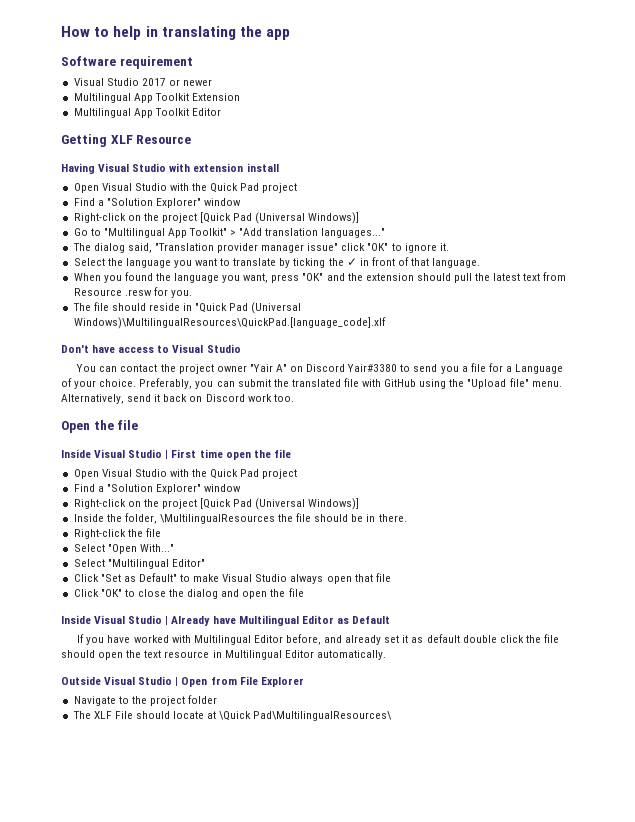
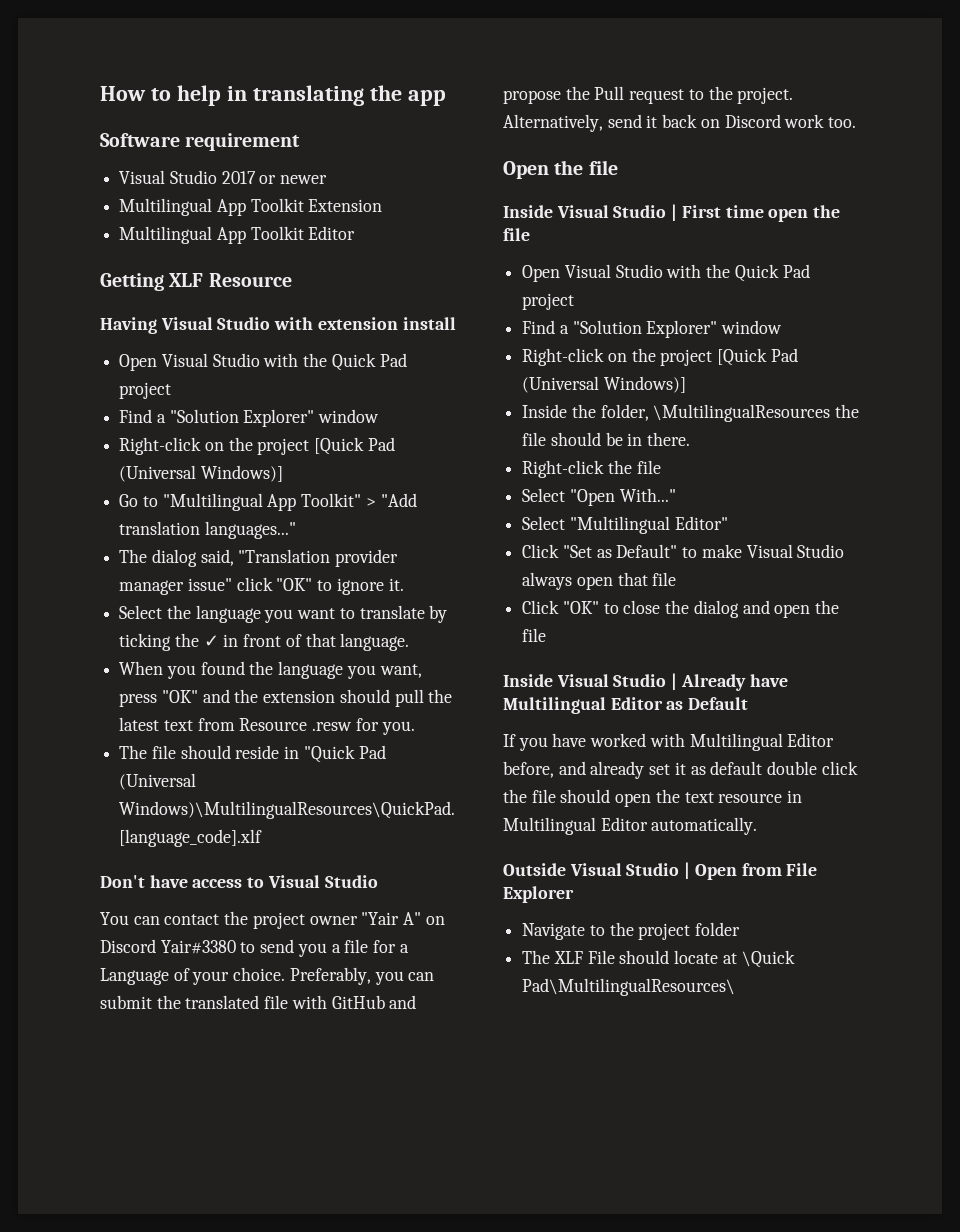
- Preferably, you can submit the translated file with GitHub using the "Upload file" menu.
+ Preferably, you can submit the translated file with GitHub and propose the Pull request to the project.

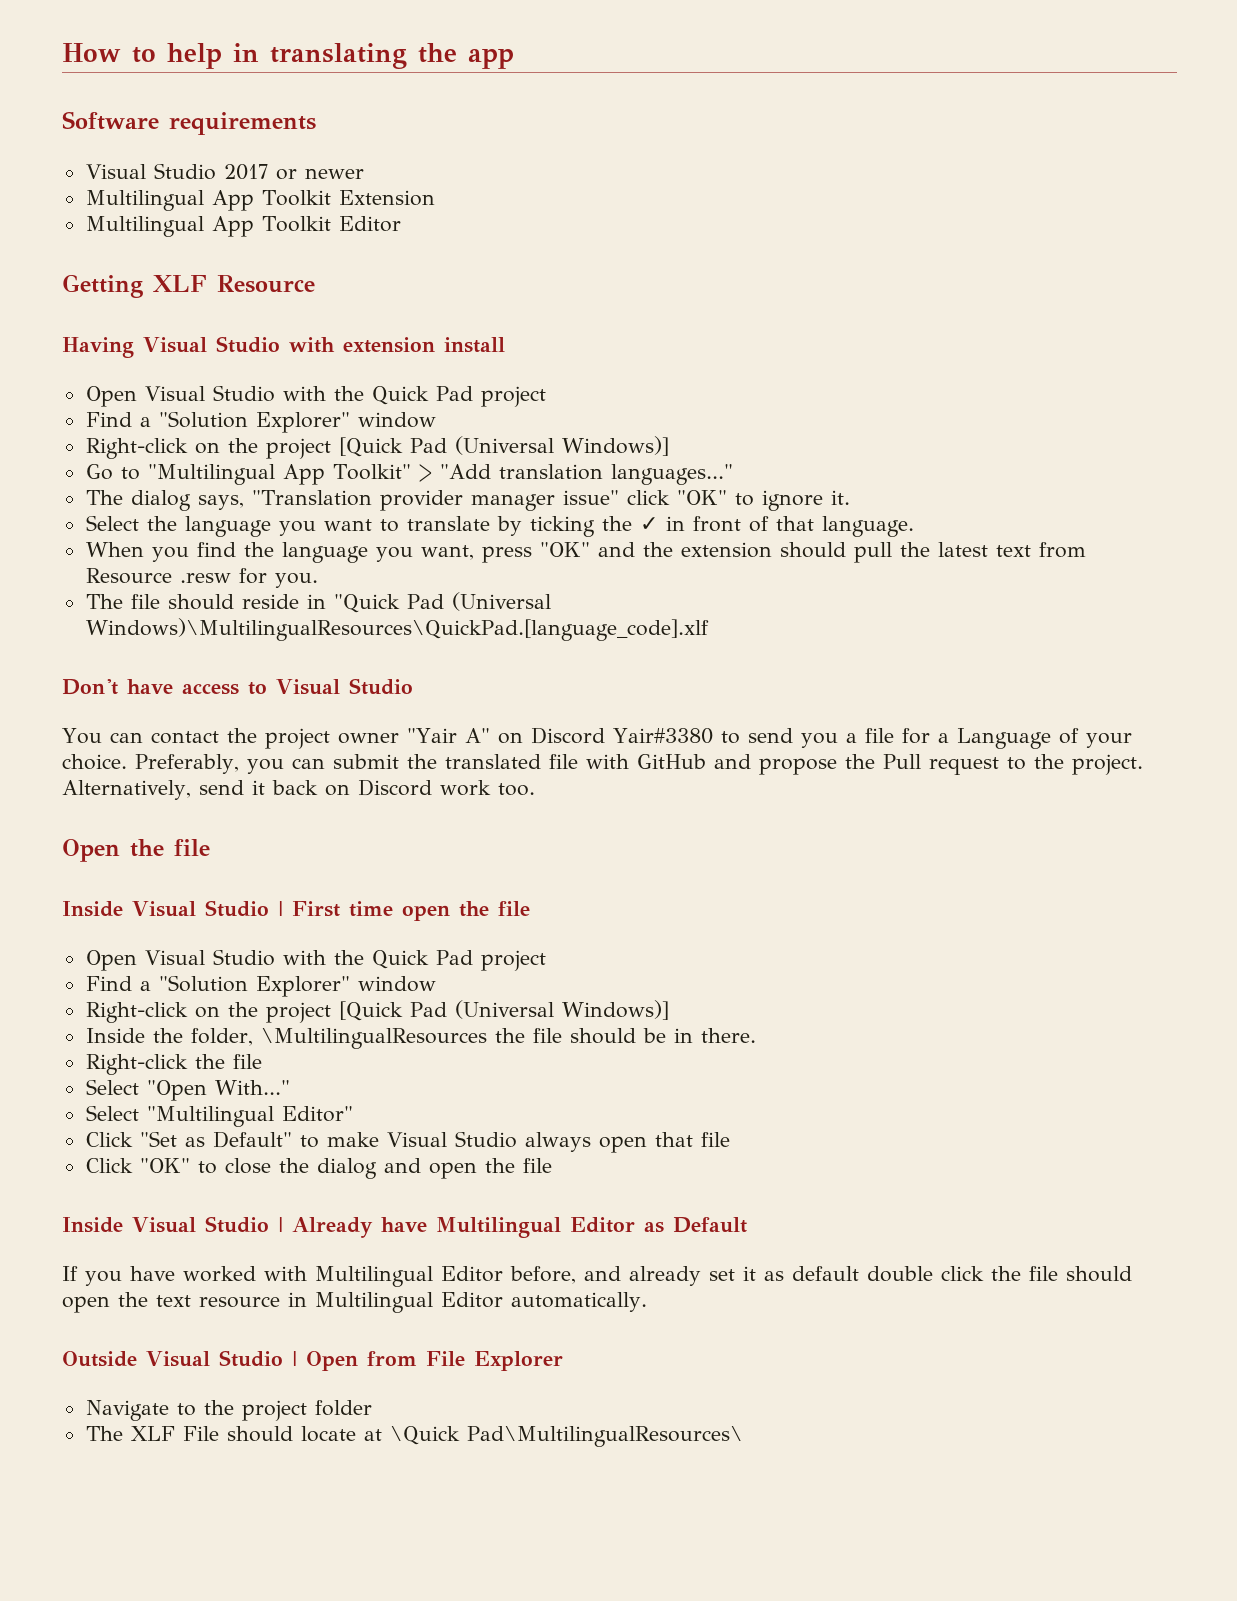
- Software requirement
+ Software requirements
- The dialog said, "Translation provider manager issue" click "OK" to ignore it.
+ The dialog says, "Translation provider manager issue" click "OK" to ignore it.
- When you found the language you want, press "OK" and the extension should pull the latest text from Resource .resw for you.
+ When you find the language you want, press "OK" and the extension should pull the latest text from Resource .resw for you.

